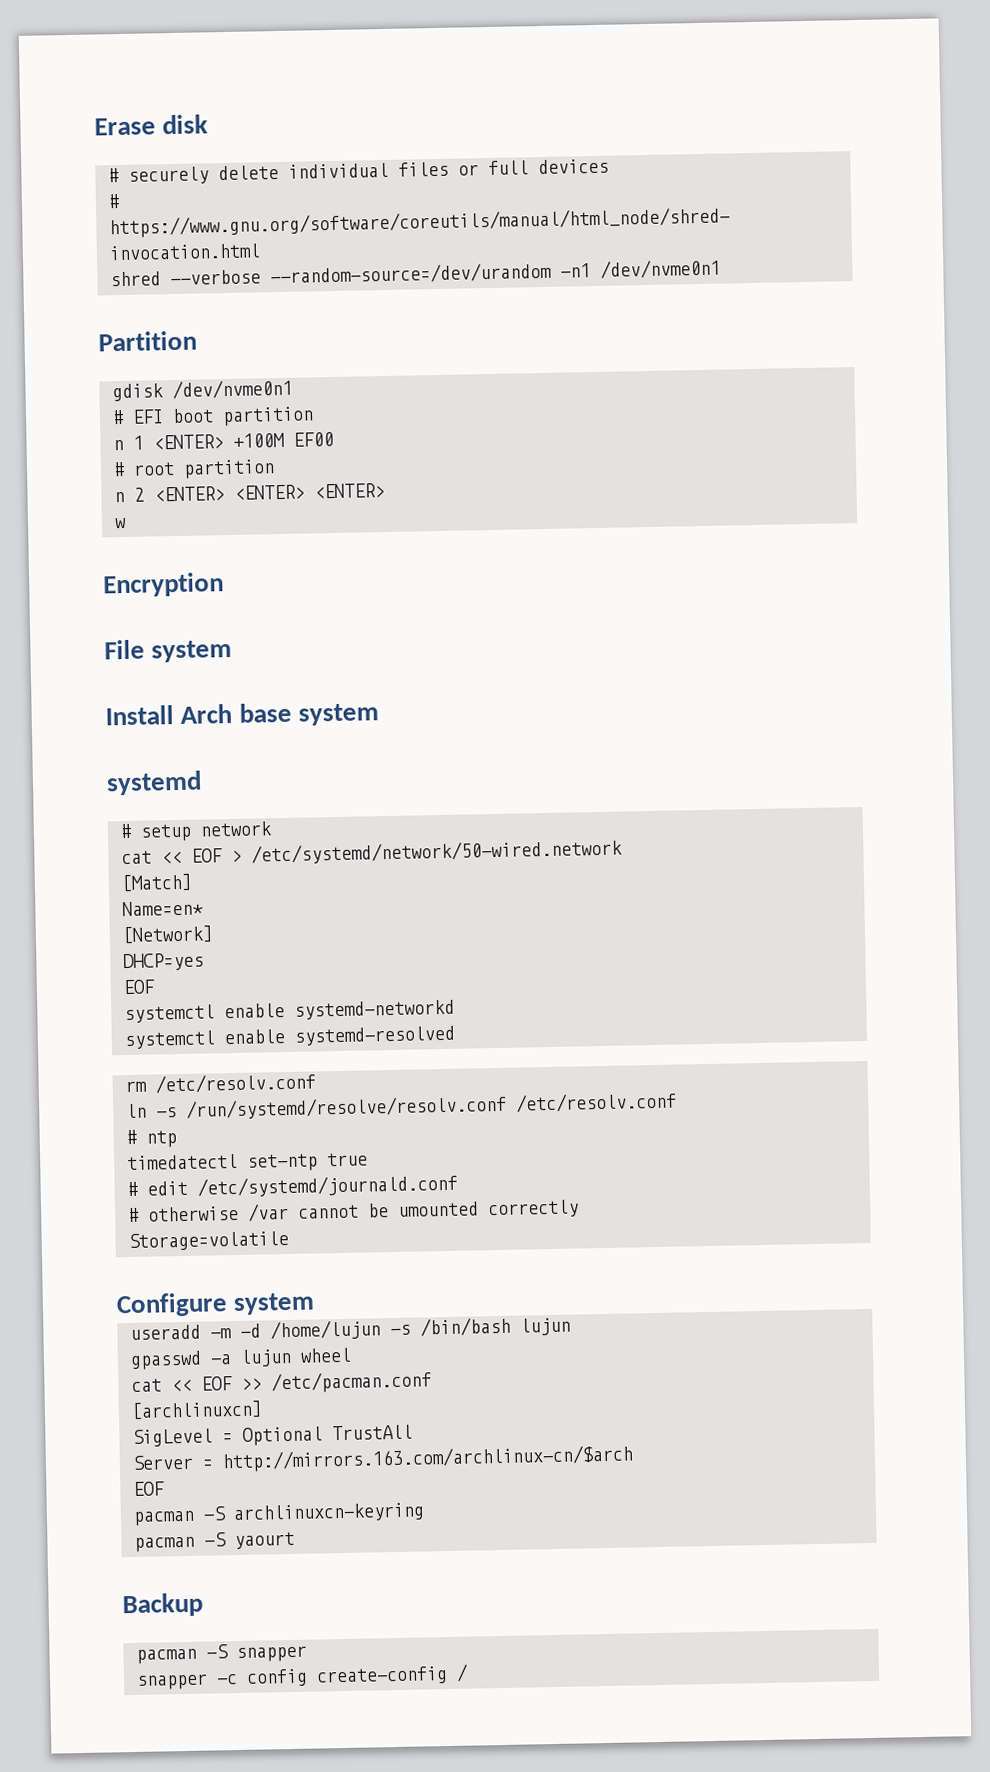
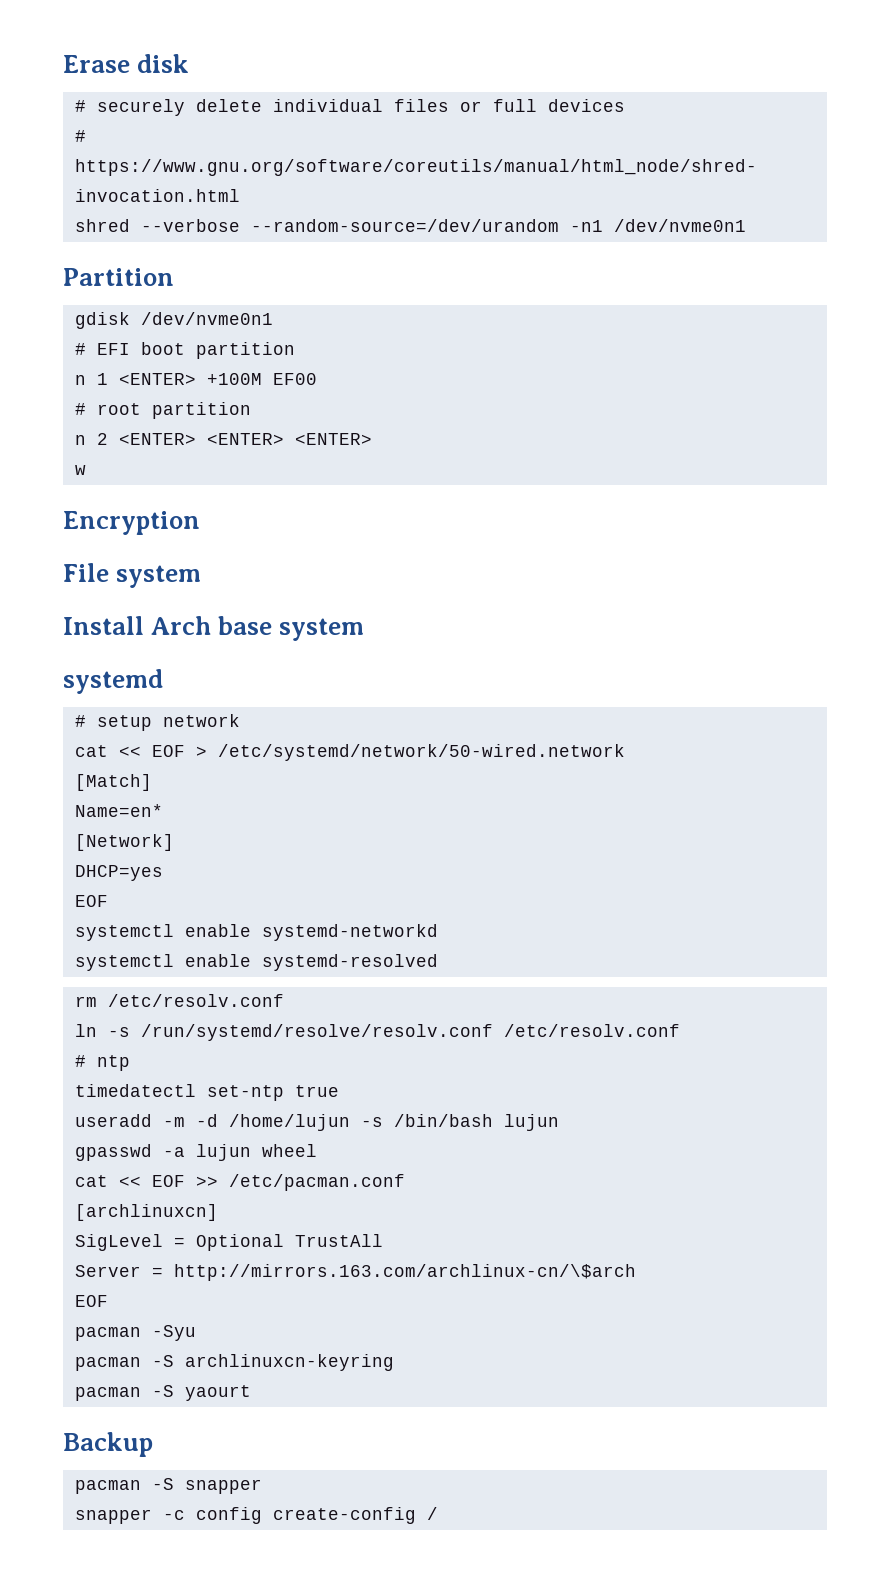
- # edit /etc/systemd/journald.conf
- # otherwise /var cannot be umounted correctly
- Storage=volatile
- Configure system
- Server = http://mirrors.163.com/archlinux-cn/$arch
+ Server = http://mirrors.163.com/archlinux-cn/\$arch
  EOF
+ pacman -Syu

